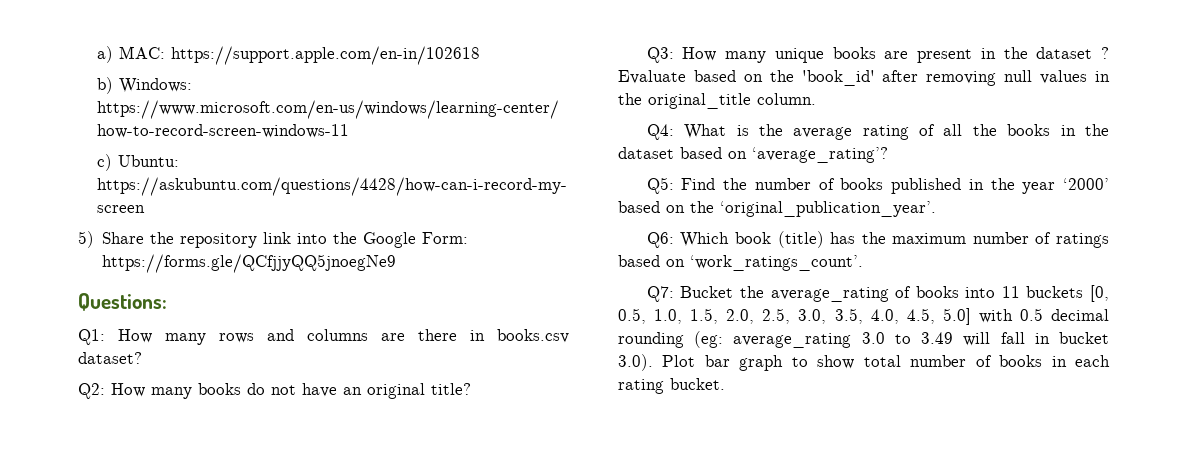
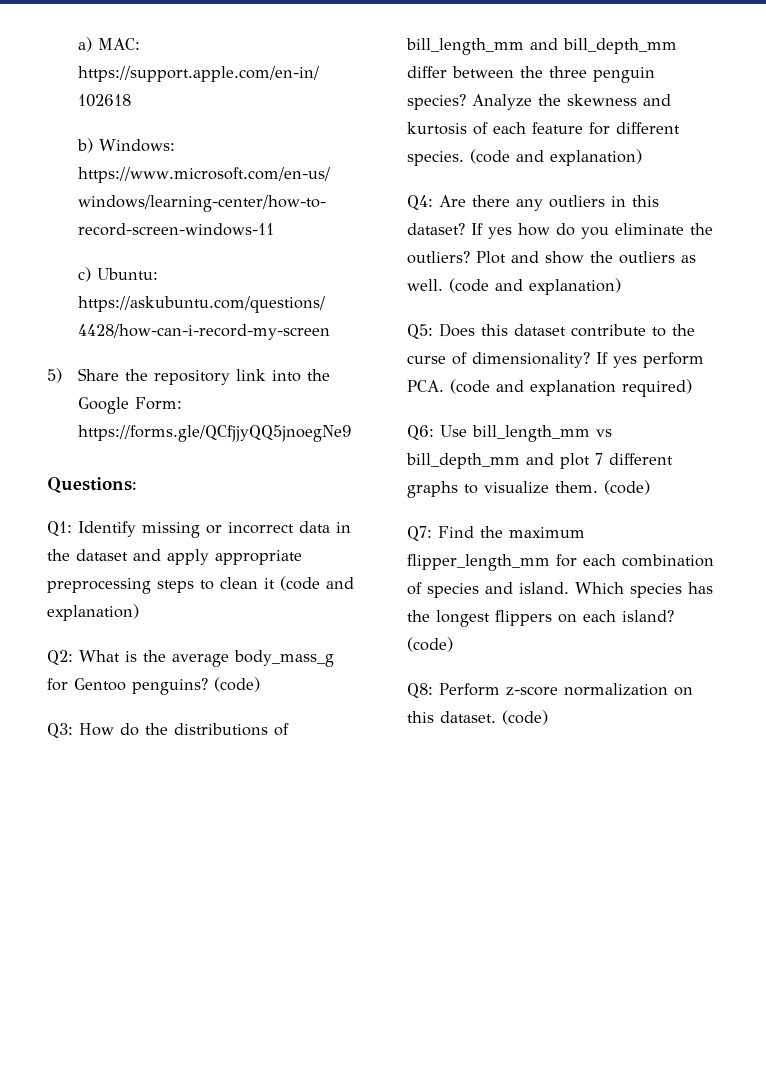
- Q1: How many rows and columns are there in books.csv dataset?
- Q2: How many books do not have an original title?
- Q3: How many unique books are present in the dataset ? Evaluate based on the 'book_id' after removing null values in the original_title column.
- Q4: What is the average rating of all the books in the dataset based on ‘average_rating’?
- Q5: Find the number of books published in the year ‘2000’ based on the ‘original_publication_year’.
- Q6: Which book (title) has the maximum number of ratings based on ‘work_ratings_count’.
- Q7: Bucket the average_rating of books into 11 buckets [0, 0.5, 1.0, 1.5, 2.0, 2.5, 3.0, 3.5, 4.0, 4.5, 5.0] with 0.5 decimal rounding (eg: average_rating 3.0 to 3.49 will fall in bucket 3.0). Plot bar graph to show total number of books in each rating bucket.
+ Q1: Identify missing or incorrect data in the dataset and apply appropriate preprocessing steps to clean it (code and explanation)
+ Q2: What is the average body_mass_g for Gentoo penguins? (code)
+ Q3: How do the distributions of bill_length_mm and bill_depth_mm differ between the three penguin species? Analyze the skewness and kurtosis of each feature for different species. (code and explanation)
+ Q4: Are there any outliers in this dataset? If yes how do you eliminate the outliers? Plot and show the outliers as well. (code and explanation)
+ Q5: Does this dataset contribute to the curse of dimensionality? If yes perform PCA. (code and explanation required)
+ Q6: Use bill_length_mm vs bill_depth_mm and plot 7 different graphs to visualize them. (code)
+ Q7: Find the maximum flipper_length_mm for each combination of species and island. Which species has the longest flippers on each island? (code)
+ Q8: Perform z-score normalization on this dataset. (code)

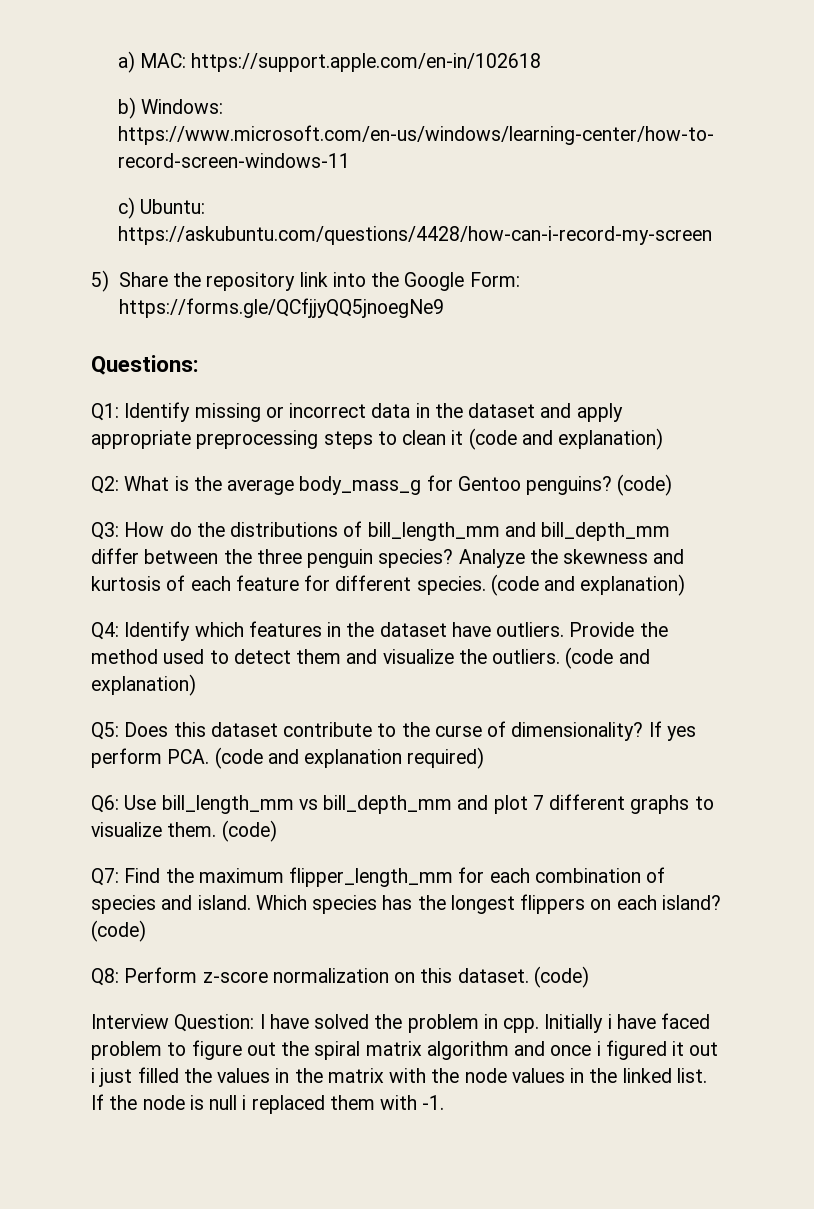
- Q4: Are there any outliers in this dataset? If yes how do you eliminate the outliers? Plot and show the outliers as well.
+ Q4: Identify which features in the dataset have outliers. Provide the method used to detect them and visualize the outliers.
+ Interview Question: I have solved the problem in cpp. Initially i have faced problem to figure out the spiral matrix algorithm and once i figured it out i just filled the values in the matrix with the node values in the linked list. If the node is null i replaced them with -1.

